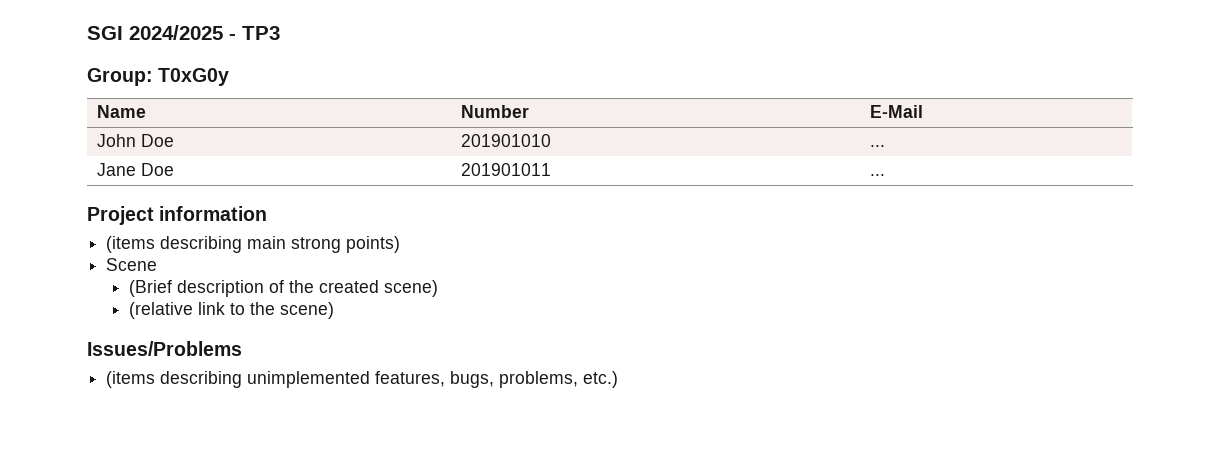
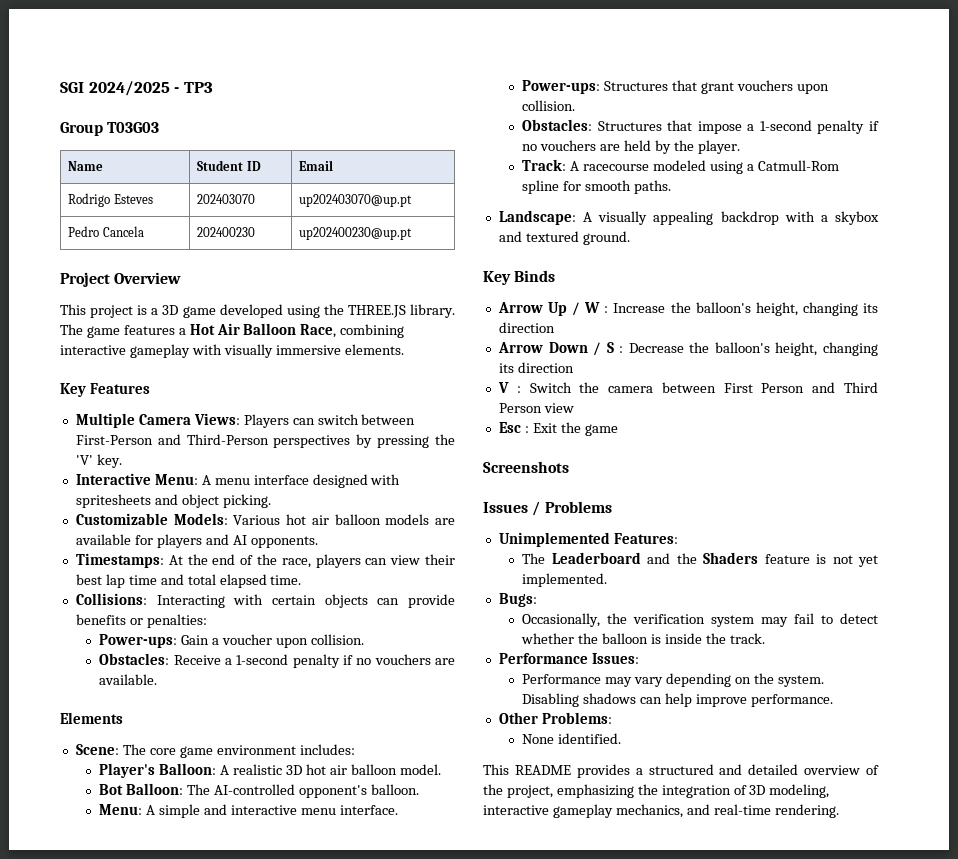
- Group: T0xG0y
+ Group T03G03
- Name | Number | E-Mail
- John Doe | 201901010 | ...
- Jane Doe | 201901011 | ...
- Project information
- (items describing main strong points)
- Scene
- (Brief description of the created scene)
- (relative link to the scene)
- Issues/Problems
- (items describing unimplemented features, bugs, problems, etc.)
+ Name | Student ID | Email
+ Rodrigo Esteves | 202403070 | up202403070@up.pt
+ Pedro Cancela | 202400230 | up202400230@up.pt
+ Project Overview
+ This project is a 3D game developed using the THREE.JS library. The game features a Hot Air Balloon Race, combining interactive gameplay with visually immersive elements.
+ Key Features
+ Multiple Camera Views: Players can switch between First-Person and Third-Person perspectives by pressing the 'V' key.
+ Interactive Menu: A menu interface designed with spritesheets and object picking.
+ Customizable Models: Various hot air balloon models are available for players and AI opponents.
+ Timestamps: At the end of the race, players can view their best lap time and total elapsed time.
+ Collisions: Interacting with certain objects can provide benefits or penalties:
+ Power-ups: Gain a voucher upon collision.
+ Obstacles: Receive a 1-second penalty if no vouchers are available.
+ Elements
+ Scene: The core game environment includes:
+ Player's Balloon: A realistic 3D hot air balloon model.
+ Bot Balloon: The AI-controlled opponent's balloon.
+ Menu: A simple and interactive menu interface.
+ Power-ups: Structures that grant vouchers upon collision.
+ Obstacles: Structures that impose a 1-second penalty if no vouchers are held by the player.
+ Track: A racecourse modeled using a Catmull-Rom spline for smooth paths.
+ Landscape: A visually appealing backdrop with a skybox and textured ground.
+ Key Binds
+ Arrow Up / W : Increase the balloon's height, changing its direction
+ Arrow Down / S : Decrease the balloon's height, changing its direction
+ V : Switch the camera between First Person and Third Person view
+ Esc : Exit the game
+ Screenshots
+ Issues / Problems
+ Unimplemented Features:
+ The Leaderboard and the Shaders feature is not yet implemented.
+ Bugs:
+ Occasionally, the verification system may fail to detect whether the balloon is inside the track.
+ Performance Issues:
+ Performance may vary depending on the system. Disabling shadows can help improve performance.
+ Other Problems:
+ None identified.
+ This README provides a structured and detailed overview of the project, emphasizing the integration of 3D modeling, interactive gameplay mechanics, and real-time rendering.

